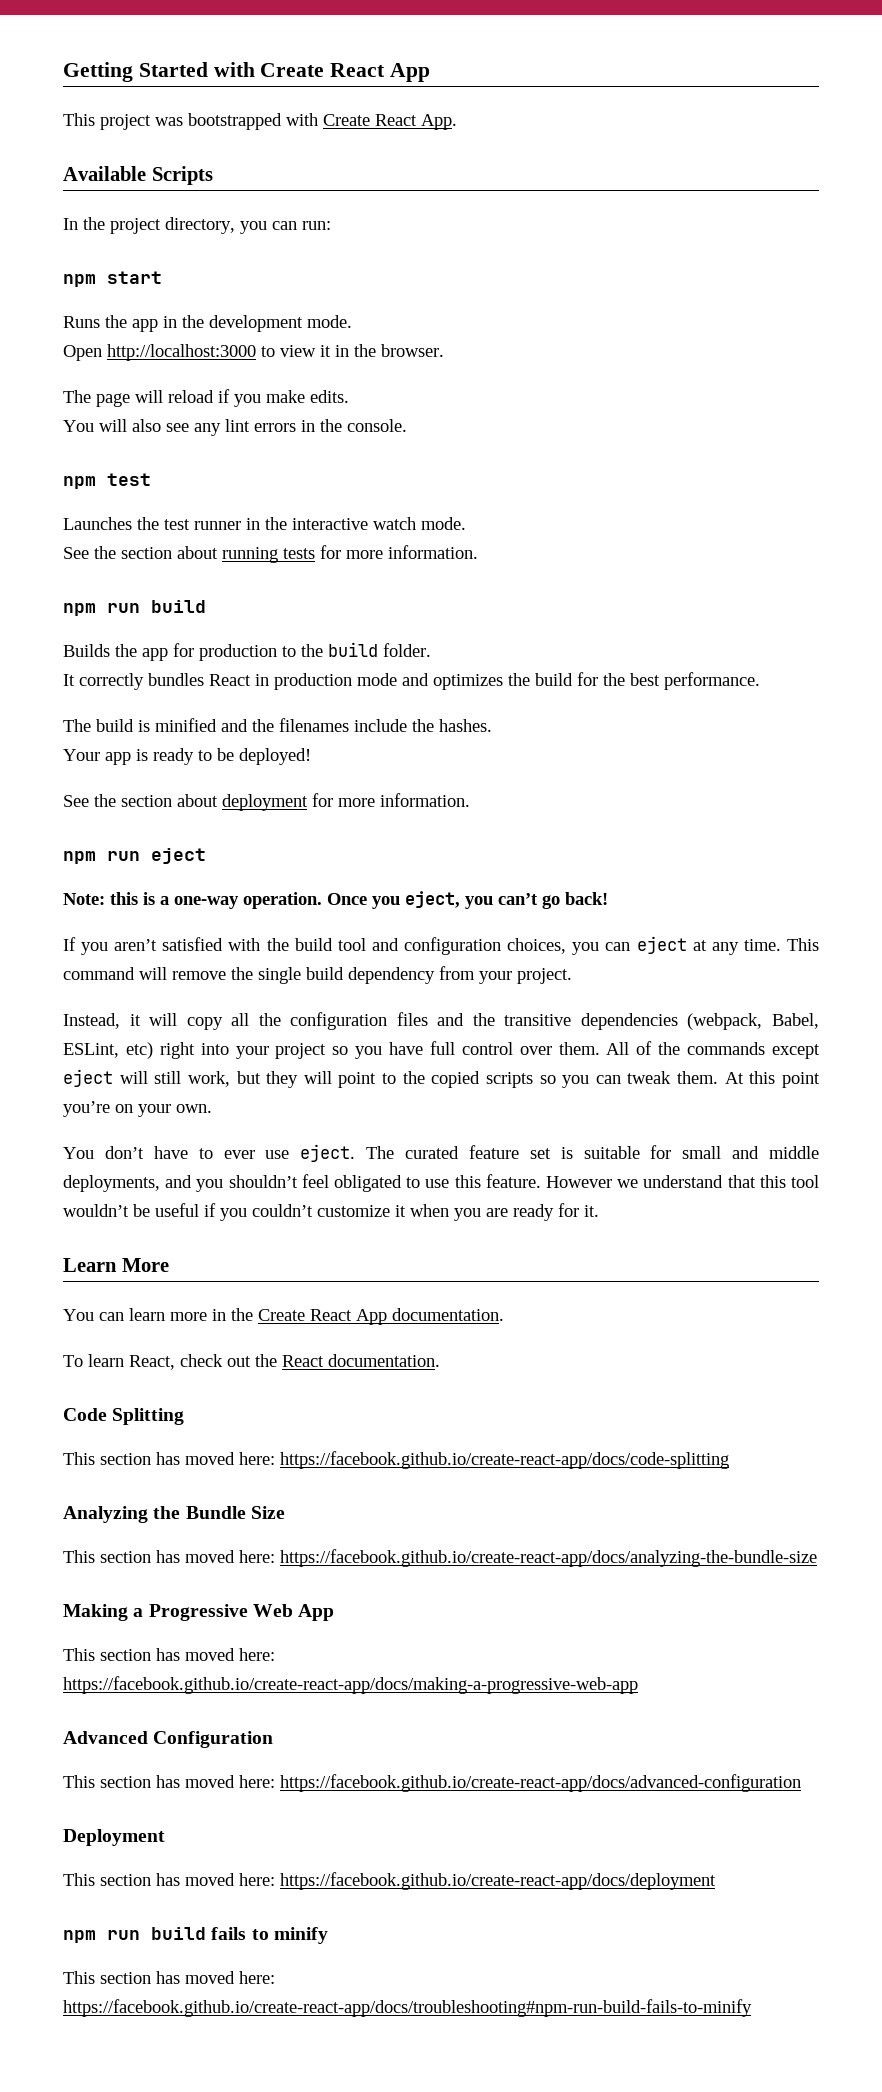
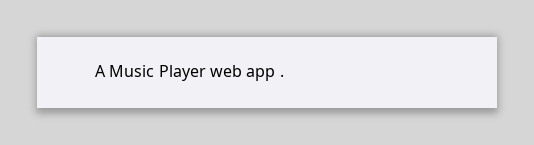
- Getting Started with Create React App
- This project was bootstrapped with Create React App.
- Available Scripts
- In the project directory, you can run:
- npm start
- Runs the app in the development mode.
- Open http://localhost:3000 to view it in the browser.
- The page will reload if you make edits.
- You will also see any lint errors in the console.
- npm test
- Launches the test runner in the interactive watch mode.
- See the section about running tests for more information.
- npm run build
- Builds the app for production to the build folder.
- It correctly bundles React in production mode and optimizes the build for the best performance.
- The build is minified and the filenames include the hashes.
- Your app is ready to be deployed!
- See the section about deployment for more information.
- npm run eject
- Note: this is a one-way operation. Once you eject, you can’t go back!
- If you aren’t satisfied with the build tool and configuration choices, you can eject at any time. This command will remove the single build dependency from your project.
- Instead, it will copy all the configuration files and the transitive dependencies (webpack, Babel, ESLint, etc) right into your project so you have full control over them. All of the commands except eject will still work, but they will point to the copied scripts so you can tweak them. At this point you’re on your own.
- You don’t have to ever use eject. The curated feature set is suitable for small and middle deployments, and you shouldn’t feel obligated to use this feature. However we understand that this tool wouldn’t be useful if you couldn’t customize it when you are ready for it.
- Learn More
- You can learn more in the Create React App documentation.
- To learn React, check out the React documentation.
- Code Splitting
- This section has moved here: https://facebook.github.io/create-react-app/docs/code-splitting
- Analyzing the Bundle Size
- This section has moved here: https://facebook.github.io/create-react-app/docs/analyzing-the-bundle-size
- Making a Progressive Web App
- This section has moved here: https://facebook.github.io/create-react-app/docs/making-a-progressive-web-app
- Advanced Configuration
- This section has moved here: https://facebook.github.io/create-react-app/docs/advanced-configuration
- Deployment
- This section has moved here: https://facebook.github.io/create-react-app/docs/deployment
- npm run build fails to minify
- This section has moved here: https://facebook.github.io/create-react-app/docs/troubleshooting#npm-run-build-fails-to-minify
+ A Music Player web app .

